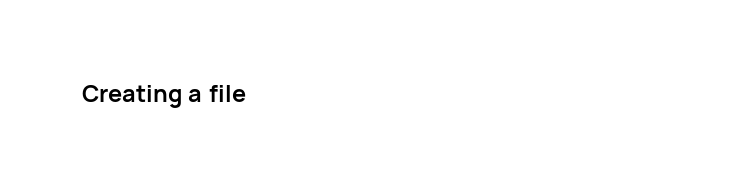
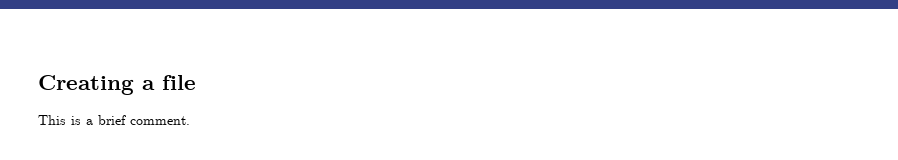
+ This is a brief comment.

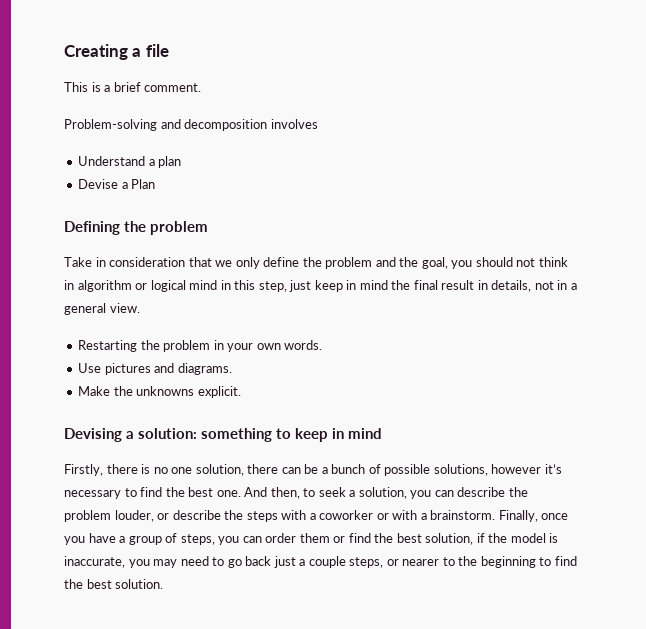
+ Problem-solving and decomposition involves
+ Understand a plan
+ Devise a Plan
+ Defining the problem
+ Take in consideration that we only define the problem and the goal, you should not think in algorithm or logical mind in this step, just keep in mind the final result in details, not in a general view.
+ Restarting the problem in your own words.
+ Use pictures and diagrams.
+ Make the unknowns explicit.
+ Devising a solution: something to keep in mind
+ Firstly, there is no one solution, there can be a bunch of possible solutions, however it’s necessary to find the best one. And then, to seek a solution, you can describe the problem louder, or describe the steps with a coworker or with a brainstorm. Finally, once you have a group of steps, you can order them or find the best solution, if the model is inaccurate, you may need to go back just a couple steps, or nearer to the beginning to find the best solution.

